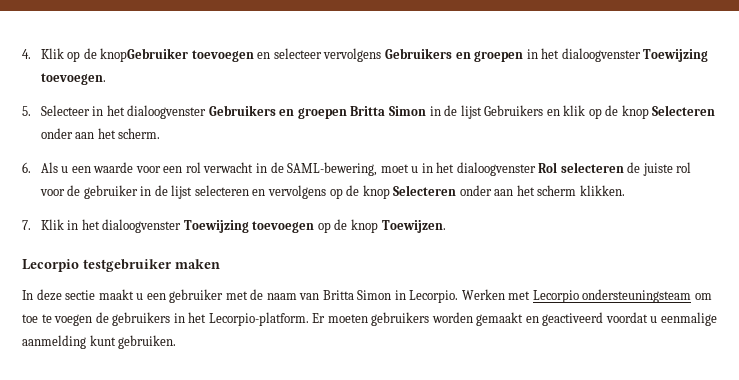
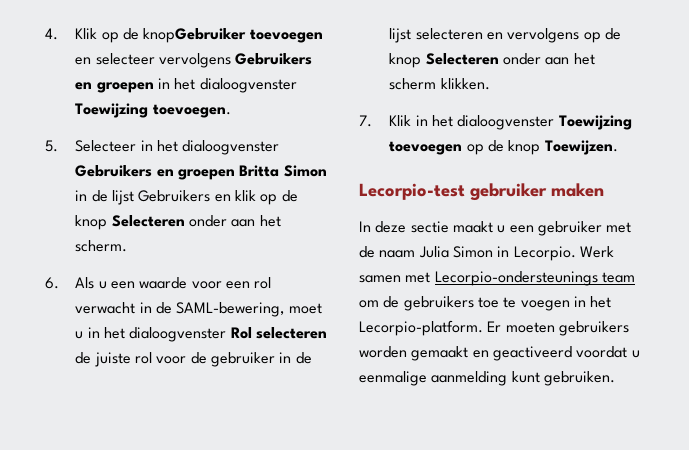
- Lecorpio testgebruiker maken
+ Lecorpio-test gebruiker maken
- In deze sectie maakt u een gebruiker met de naam van Britta Simon in Lecorpio.
+ In deze sectie maakt u een gebruiker met de naam Julia Simon in Lecorpio.
- Werken met Lecorpio ondersteuningsteam om toe te voegen de gebruikers in het Lecorpio-platform.
+ Werk samen met Lecorpio-ondersteunings team om de gebruikers toe te voegen in het Lecorpio-platform.

